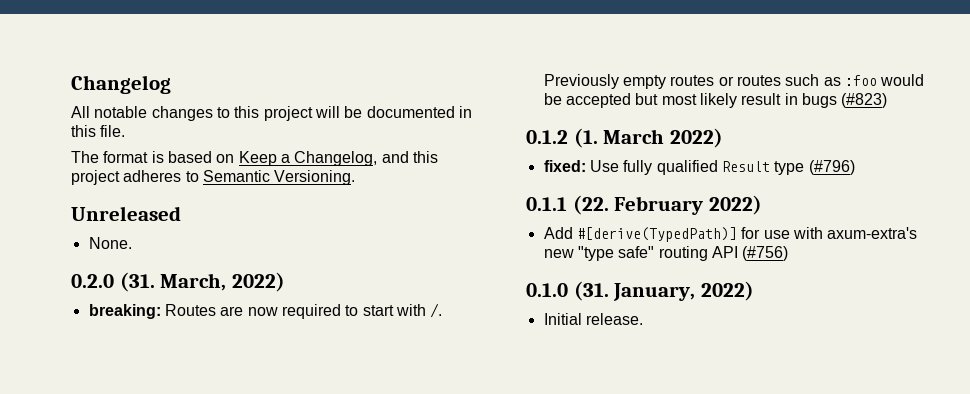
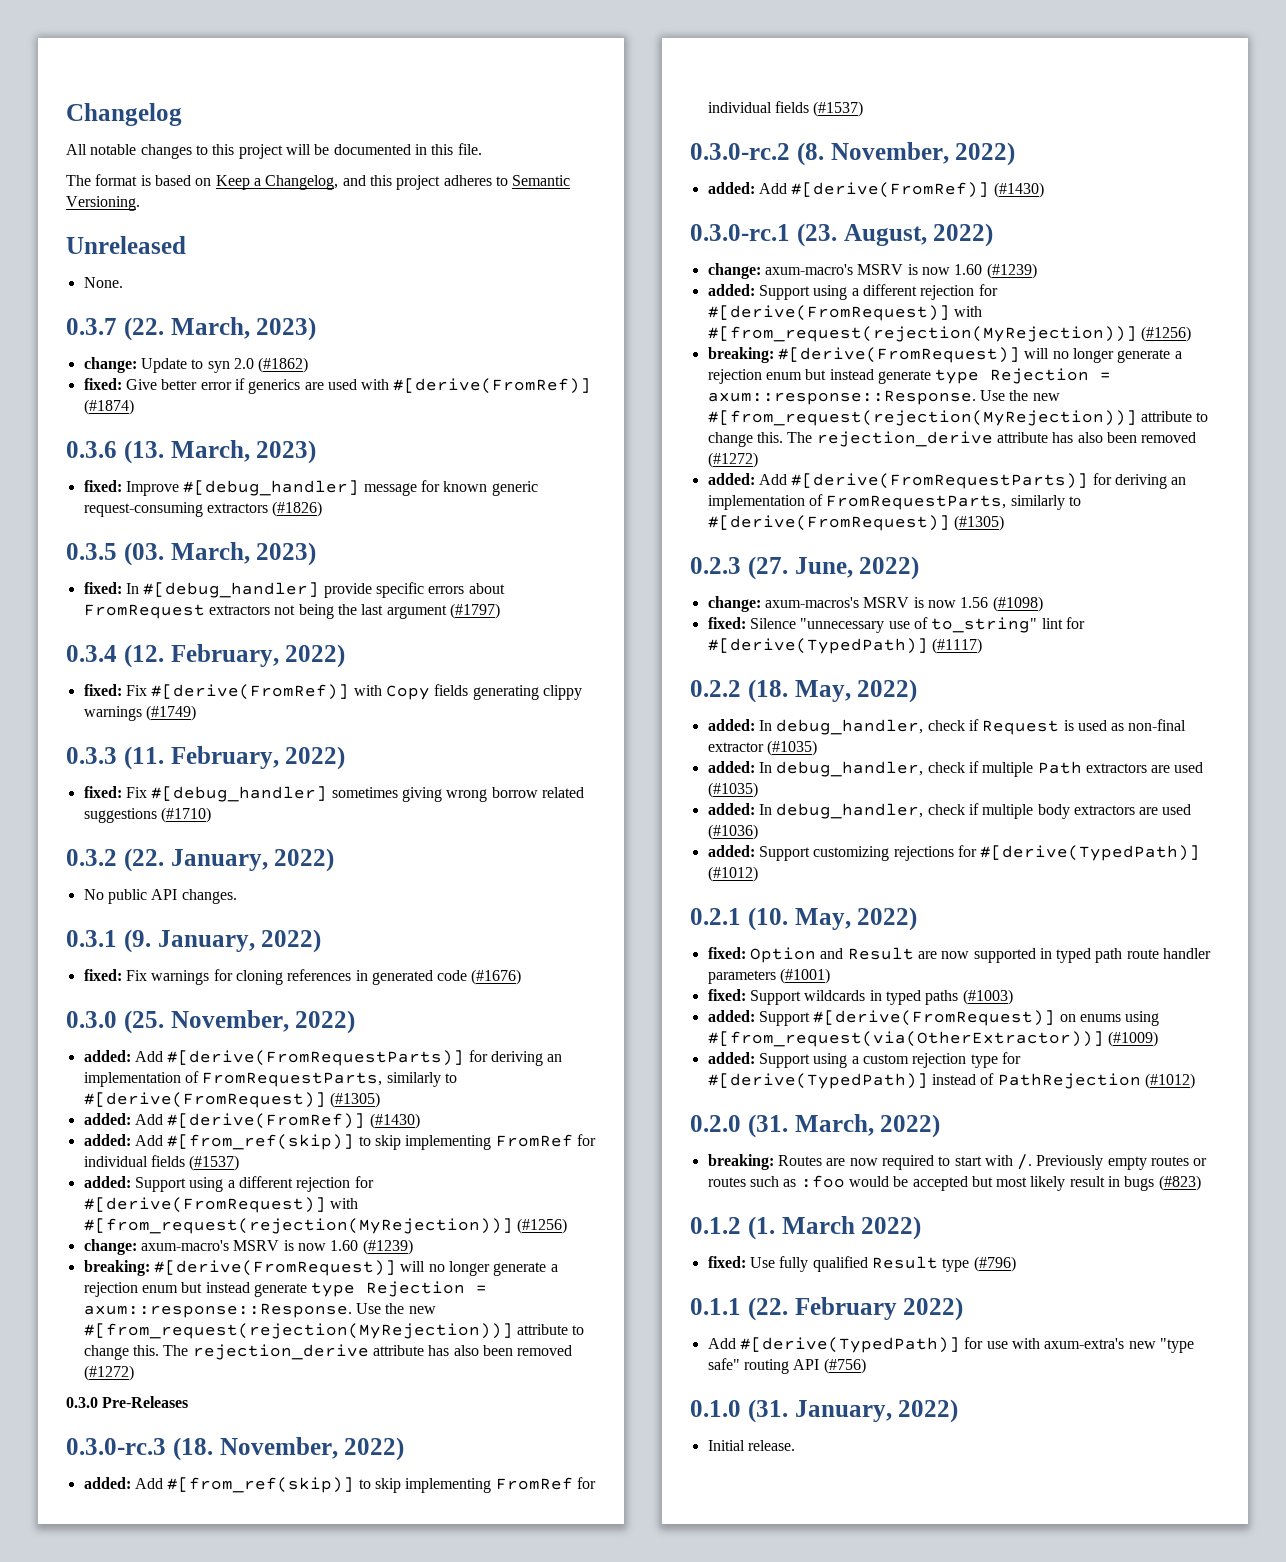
+ 0.3.7 (22. March, 2023)
+ change: Update to syn 2.0 (#1862)
+ fixed: Give better error if generics are used with #[derive(FromRef)] (#1874)
+ 0.3.6 (13. March, 2023)
+ fixed: Improve #[debug_handler] message for known generic request-consuming extractors (#1826)
+ 0.3.5 (03. March, 2023)
+ fixed: In #[debug_handler] provide specific errors about FromRequest extractors not being the last argument (#1797)
+ 0.3.4 (12. February, 2022)
+ fixed: Fix #[derive(FromRef)] with Copy fields generating clippy warnings (#1749)
+ 0.3.3 (11. February, 2022)
+ fixed: Fix #[debug_handler] sometimes giving wrong borrow related suggestions (#1710)
+ 0.3.2 (22. January, 2022)
+ No public API changes.
+ 0.3.1 (9. January, 2022)
+ fixed: Fix warnings for cloning references in generated code (#1676)
+ 0.3.0 (25. November, 2022)
+ added: Add #[derive(FromRequestParts)] for deriving an implementation of FromRequestParts, similarly to #[derive(FromRequest)] (#1305)
+ added: Add #[derive(FromRef)] (#1430)
+ added: Add #[from_ref(skip)] to skip implementing FromRef for individual fields (#1537)
+ added: Support using a different rejection for #[derive(FromRequest)] with #[from_request(rejection(MyRejection))] (#1256)
+ change: axum-macro's MSRV is now 1.60 (#1239)
+ breaking: #[derive(FromRequest)] will no longer generate a rejection enum but instead generate type Rejection = axum::response::Response. Use the new #[from_request(rejection(MyRejection))] attribute to change this. The rejection_derive attribute has also been removed (#1272)
+ 0.3.0 Pre-Releases
+ 0.3.0-rc.3 (18. November, 2022)
+ added: Add #[from_ref(skip)] to skip implementing FromRef for individual fields (#1537)
+ 0.3.0-rc.2 (8. November, 2022)
+ added: Add #[derive(FromRef)] (#1430)
+ 0.3.0-rc.1 (23. August, 2022)
+ change: axum-macro's MSRV is now 1.60 (#1239)
+ added: Support using a different rejection for #[derive(FromRequest)] with #[from_request(rejection(MyRejection))] (#1256)
+ breaking: #[derive(FromRequest)] will no longer generate a rejection enum but instead generate type Rejection = axum::response::Response. Use the new #[from_request(rejection(MyRejection))] attribute to change this. The rejection_derive attribute has also been removed (#1272)
+ added: Add #[derive(FromRequestParts)] for deriving an implementation of FromRequestParts, similarly to #[derive(FromRequest)] (#1305)
+ 0.2.3 (27. June, 2022)
+ change: axum-macros's MSRV is now 1.56 (#1098)
+ fixed: Silence "unnecessary use of to_string" lint for #[derive(TypedPath)] (#1117)
+ 0.2.2 (18. May, 2022)
+ added: In debug_handler, check if Request is used as non-final extractor (#1035)
+ added: In debug_handler, check if multiple Path extractors are used (#1035)
+ added: In debug_handler, check if multiple body extractors are used (#1036)
+ added: Support customizing rejections for #[derive(TypedPath)] (#1012)
+ 0.2.1 (10. May, 2022)
+ fixed: Option and Result are now supported in typed path route handler parameters (#1001)
+ fixed: Support wildcards in typed paths (#1003)
+ added: Support #[derive(FromRequest)] on enums using #[from_request(via(OtherExtractor))] (#1009)
+ added: Support using a custom rejection type for #[derive(TypedPath)] instead of PathRejection (#1012)

